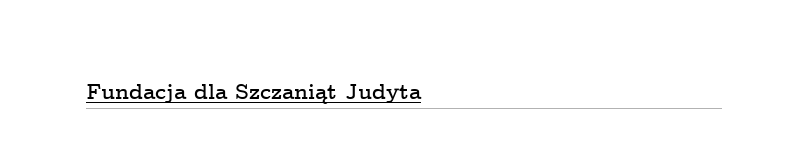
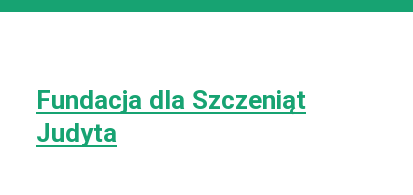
- Fundacja dla Szczaniąt Judyta
+ Fundacja dla Szczeniąt Judyta

